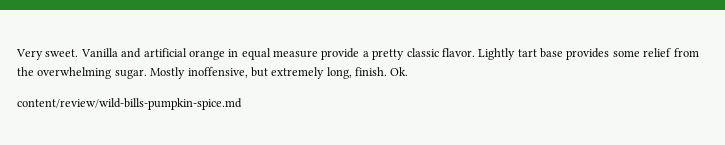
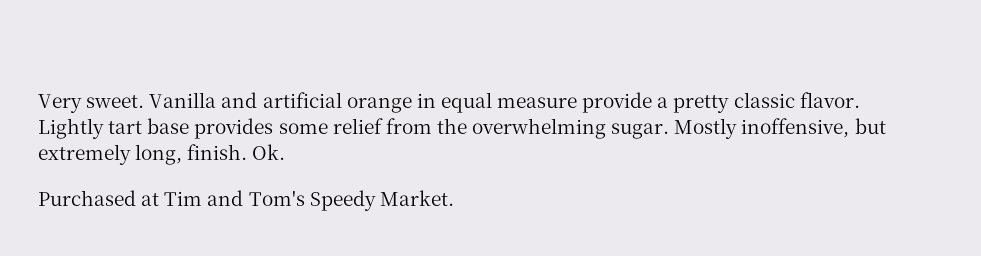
- content/review/wild-bills-pumpkin-spice.md
+ Purchased at Tim and Tom's Speedy Market.

